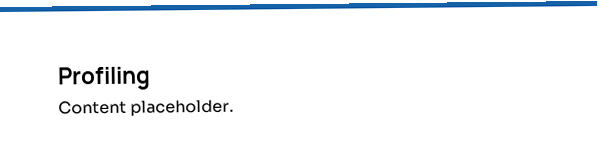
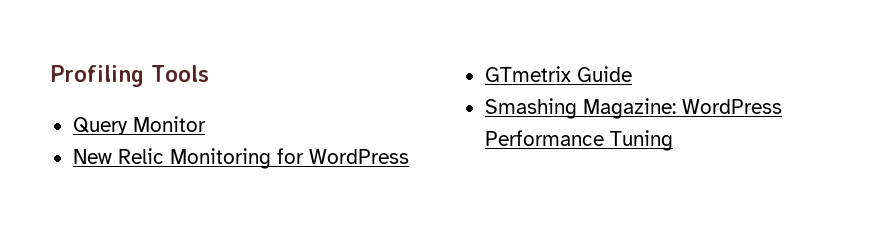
- Profiling
- Content placeholder.
+ Profiling Tools
+ Query Monitor
+ New Relic Monitoring for WordPress
+ GTmetrix Guide
+ Smashing Magazine: WordPress Performance Tuning

